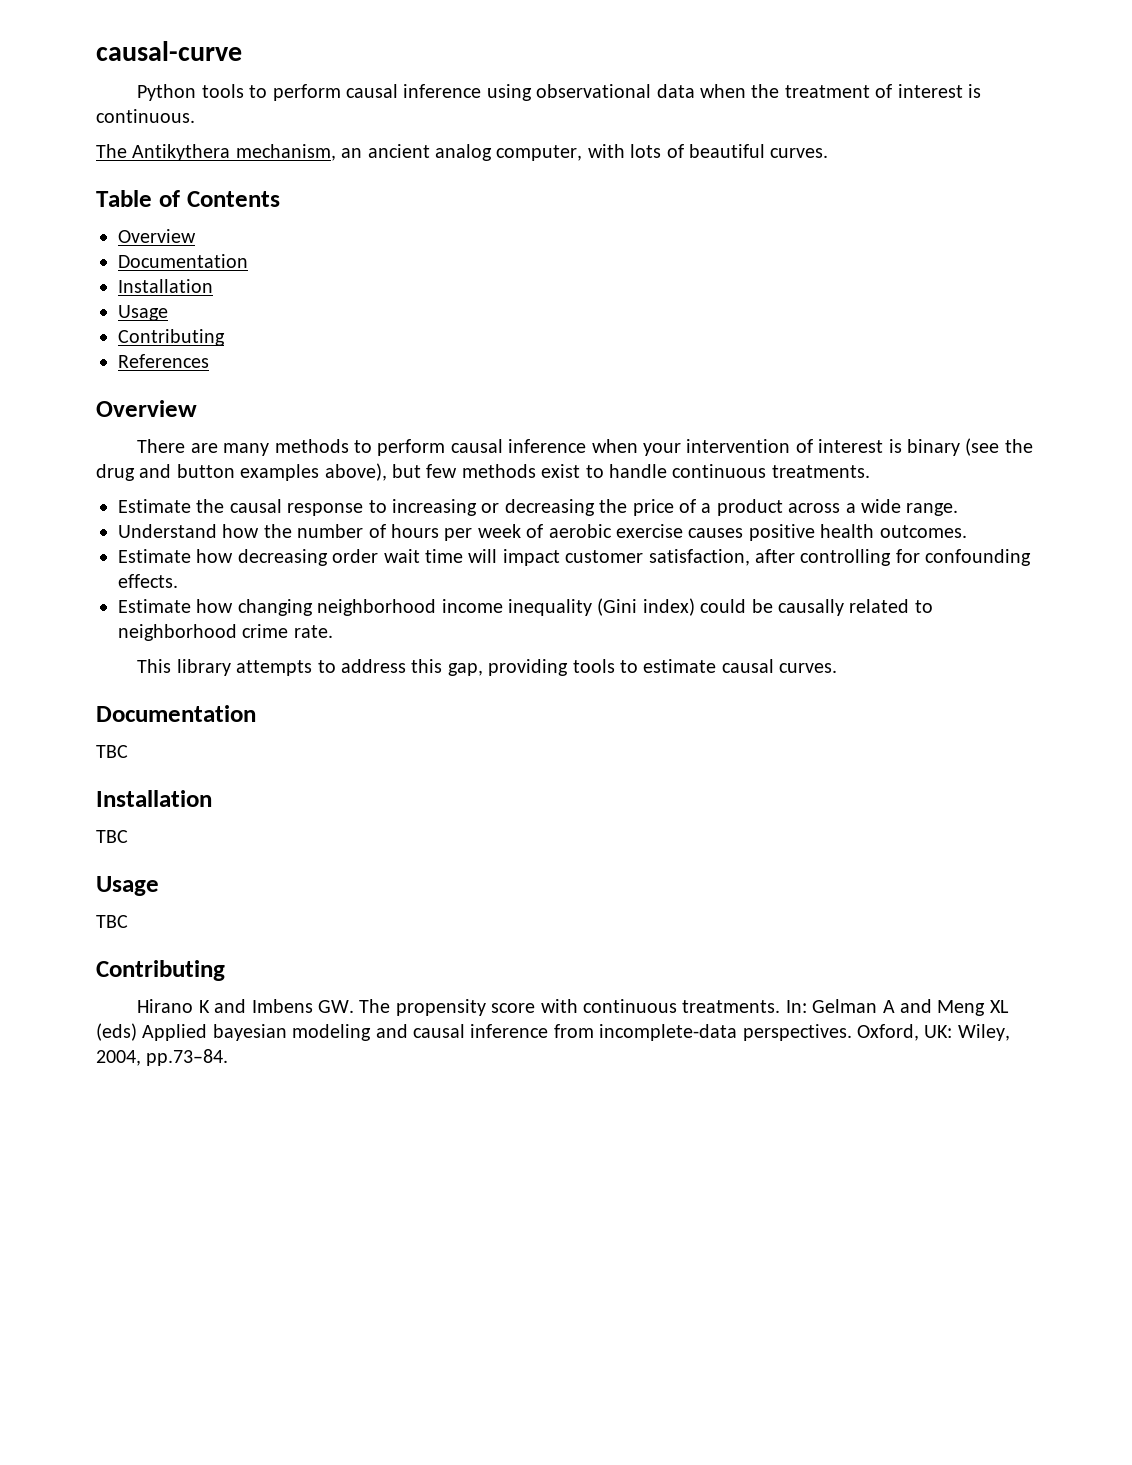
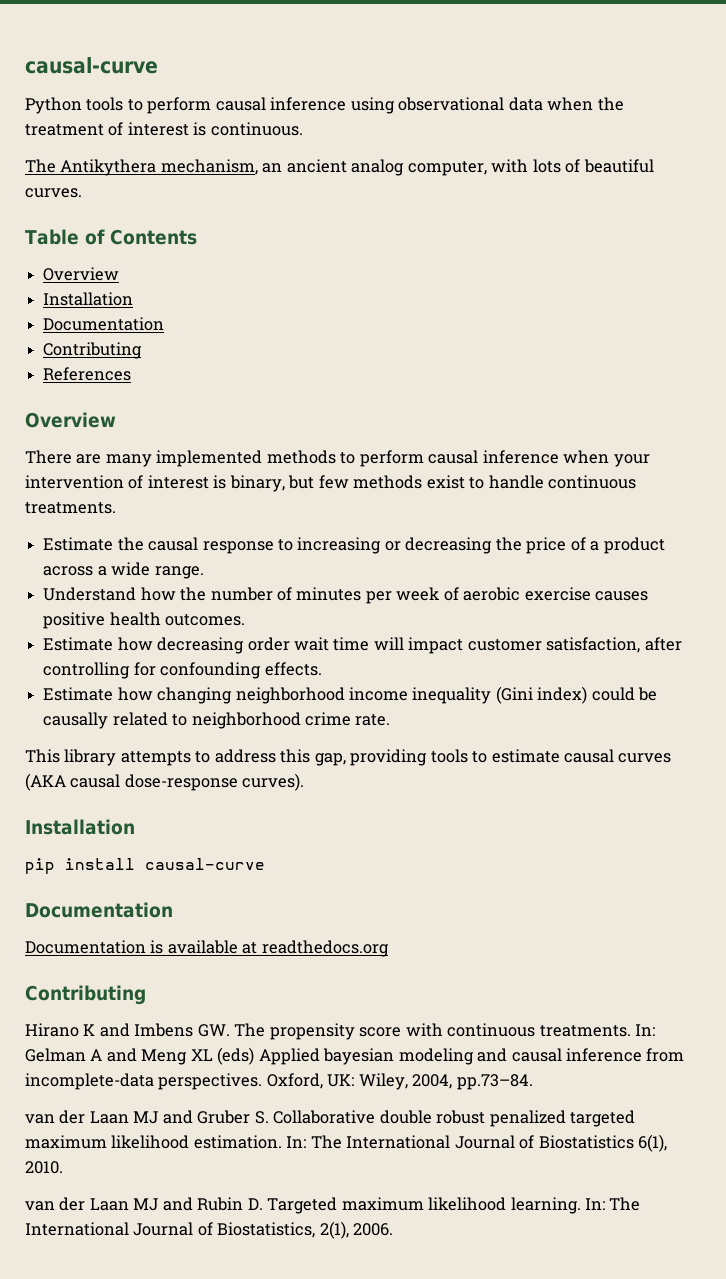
  Table of Contents
  Overview
+ Installation
  Documentation
- Installation
- Usage
- There are many methods to perform causal inference when your intervention of interest is binary (see the drug and button examples above), but few methods exist to handle continuous treatments.
+ There are many implemented methods to perform causal inference when your intervention of interest is binary, but few methods exist to handle continuous treatments.
- Understand how the number of hours per week of aerobic exercise causes positive health outcomes.
+ Understand how the number of minutes per week of aerobic exercise causes positive health outcomes.
- This library attempts to address this gap, providing tools to estimate causal curves.
+ This library attempts to address this gap, providing tools to estimate causal curves (AKA causal dose-response curves).
+ Installation
+ pip install causal-curve
  Documentation
- TBC
- Installation
- TBC
- Usage
- TBC
+ Documentation is available at readthedocs.org
+ van der Laan MJ and Gruber S. Collaborative double robust penalized targeted maximum likelihood estimation. In: The International Journal of Biostatistics 6(1), 2010.
+ van der Laan MJ and Rubin D. Targeted maximum likelihood learning. In: The International Journal of Biostatistics, 2(1), 2006.

